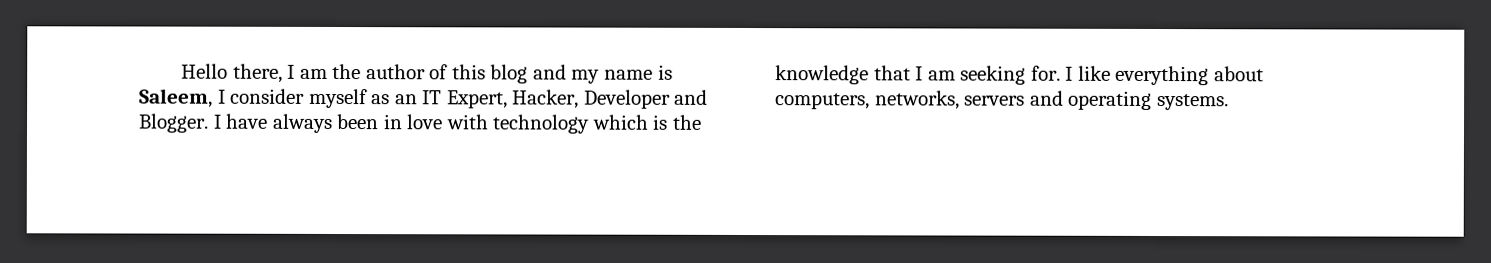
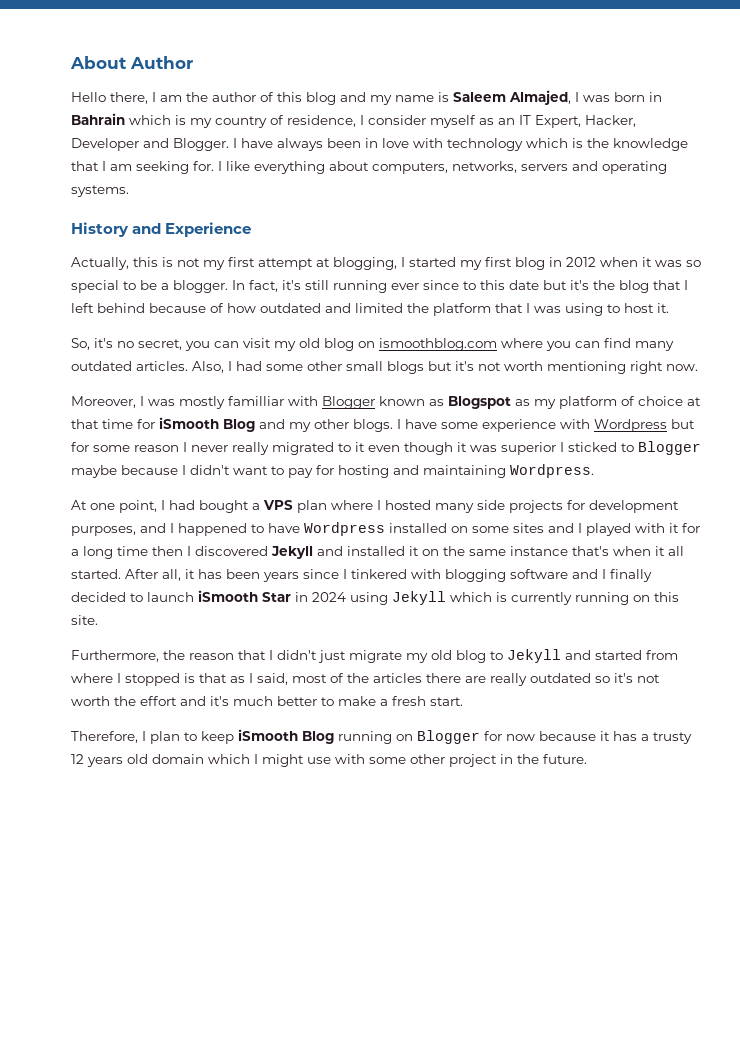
+ About Author
- Hello there, I am the author of this blog and my name is Saleem, I consider myself as an IT Expert, Hacker, Developer and Blogger.
+ Hello there, I am the author of this blog and my name is Saleem Almajed, I was born in Bahrain which is my country of residence, I consider myself as an IT Expert, Hacker, Developer and Blogger.
+ History and Experience
+ Actually, this is not my first attempt at blogging, I started my first blog in 2012 when it was so special to be a blogger. In fact, it's still running ever since to this date but it's the blog that I left behind because of how outdated and limited the platform that I was using to host it.
+ So, it's no secret, you can visit my old blog on ismoothblog.com where you can find many outdated articles. Also, I had some other small blogs but it's not worth mentioning right now.
+ Moreover, I was mostly familliar with Blogger known as Blogspot as my platform of choice at that time for iSmooth Blog and my other blogs. I have some experience with Wordpress but for some reason I never really migrated to it even though it was superior I sticked to Blogger maybe because I didn't want to pay for hosting and maintaining Wordpress.
+ At one point, I had bought a VPS plan where I hosted many side projects for development purposes, and I happened to have Wordpress installed on some sites and I played with it for a long time then I discovered Jekyll and installed it on the same instance that's when it all started. After all, it has been years since I tinkered with blogging software and I finally decided to launch iSmooth Star in 2024 using Jekyll which is currently running on this site.
+ Furthermore, the reason that I didn't just migrate my old blog to Jekyll and started from where I stopped is that as I said, most of the articles there are really outdated so it's not worth the effort and it's much better to make a fresh start.
+ Therefore, I plan to keep iSmooth Blog running on Blogger for now because it has a trusty 12 years old domain which I might use with some other project in the future.

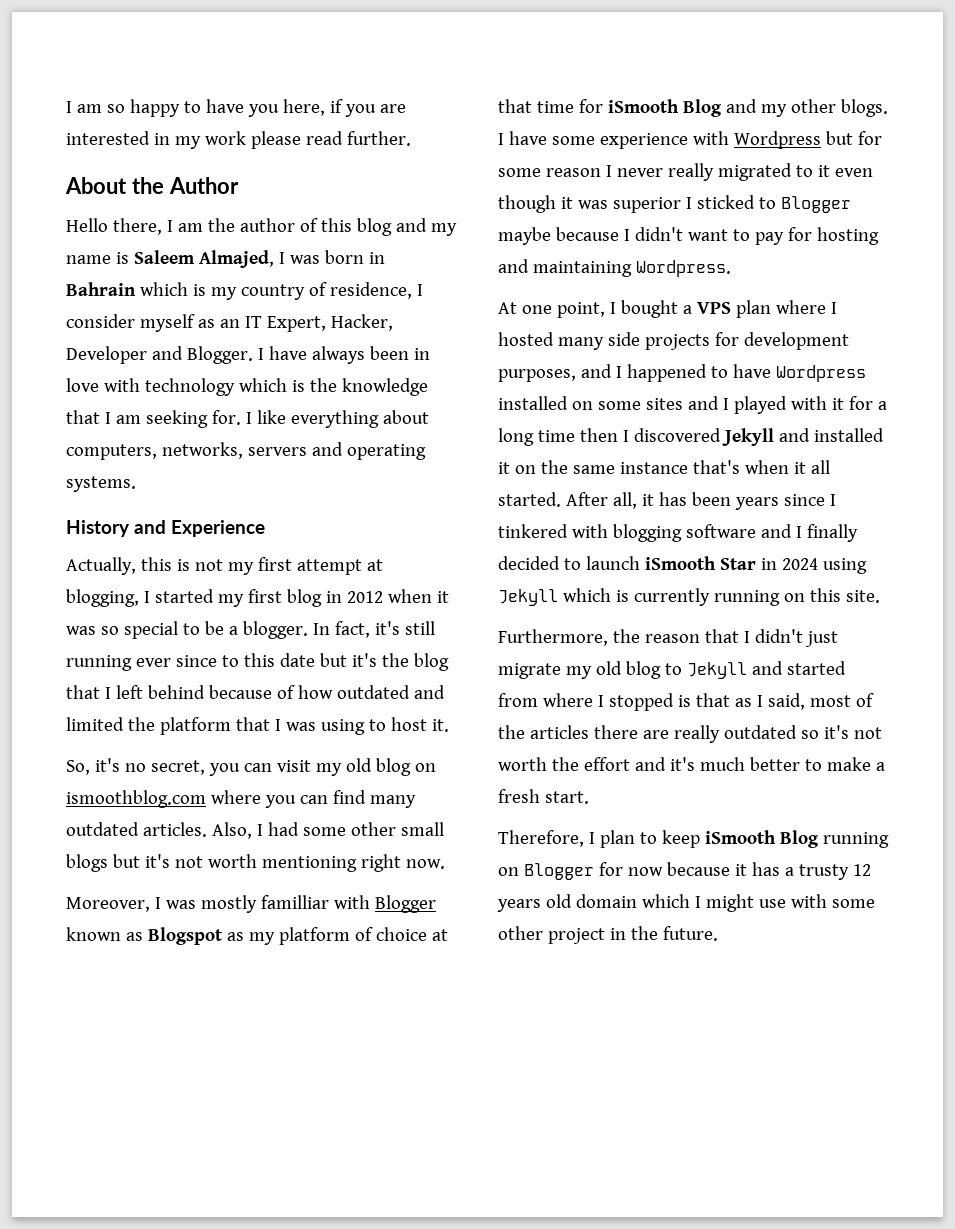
- About Author
+ I am so happy to have you here, if you are interested in my work please read further.
+ About the Author
- At one point, I had bought a VPS plan where I hosted many side projects for development purposes, and I happened to have Wordpress installed on some sites and I played with it for a long time then I discovered Jekyll and installed it on the same instance that's when it all started.
+ At one point, I bought a VPS plan where I hosted many side projects for development purposes, and I happened to have Wordpress installed on some sites and I played with it for a long time then I discovered Jekyll and installed it on the same instance that's when it all started.

